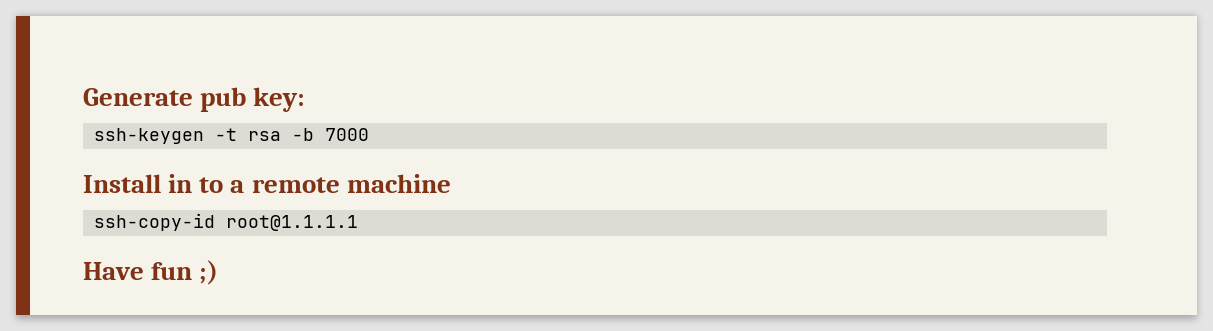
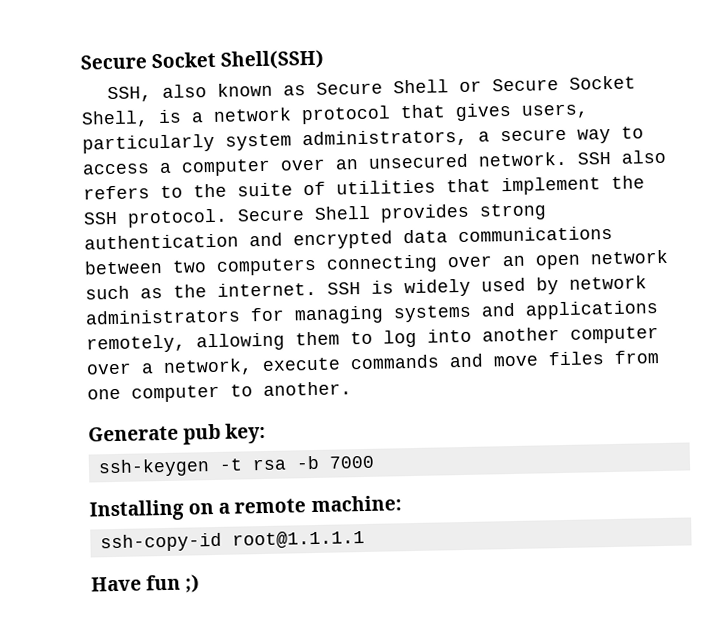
+ Secure Socket Shell(SSH)
+ SSH, also known as Secure Shell or Secure Socket Shell, is a network protocol that gives users, particularly system administrators, a secure way to access a computer over an unsecured network. SSH also refers to the suite of utilities that implement the SSH protocol. Secure Shell provides strong authentication and encrypted data communications between two computers connecting over an open network such as the internet. SSH is widely used by network administrators for managing systems and applications remotely, allowing them to log into another computer over a network, execute commands and move files from one computer to another.
- Install in to a remote machine
+ Installing on a remote machine:

